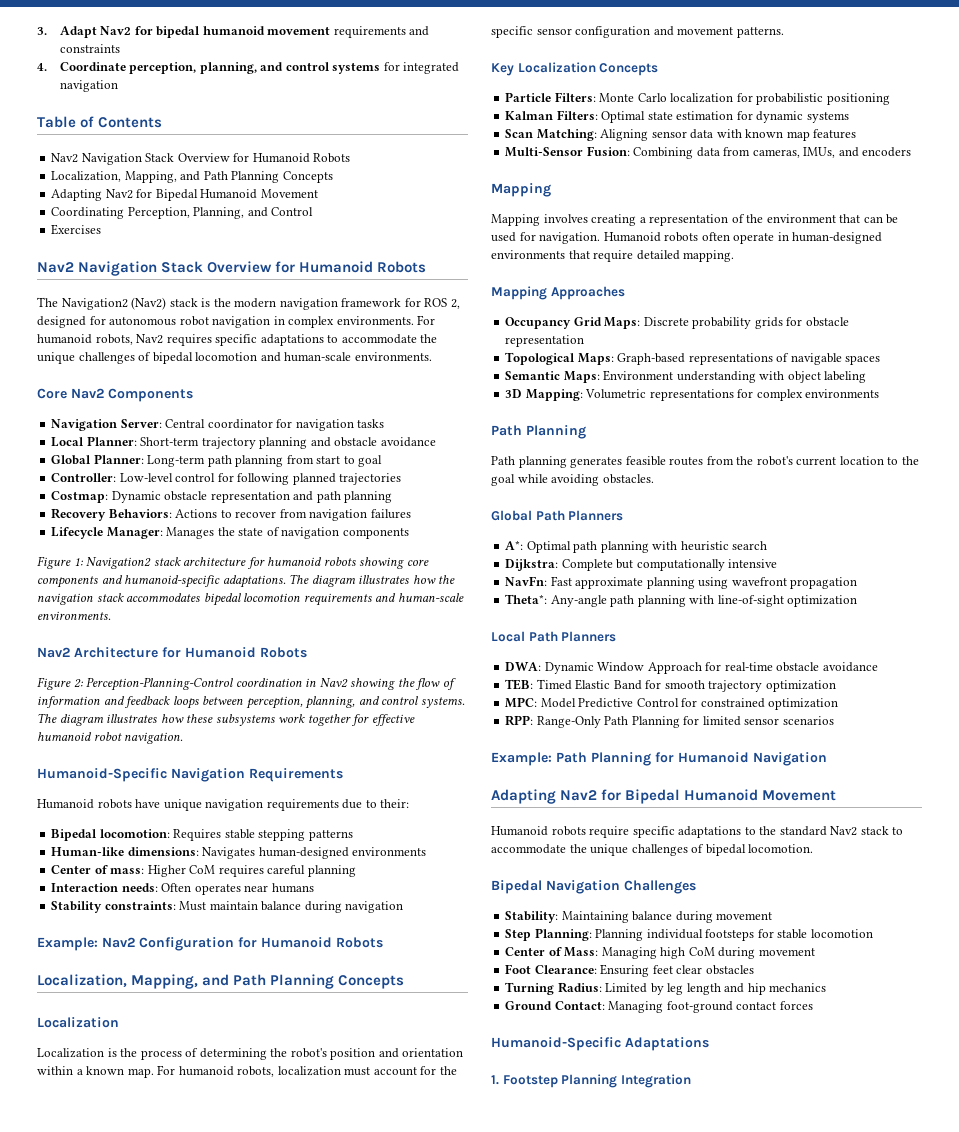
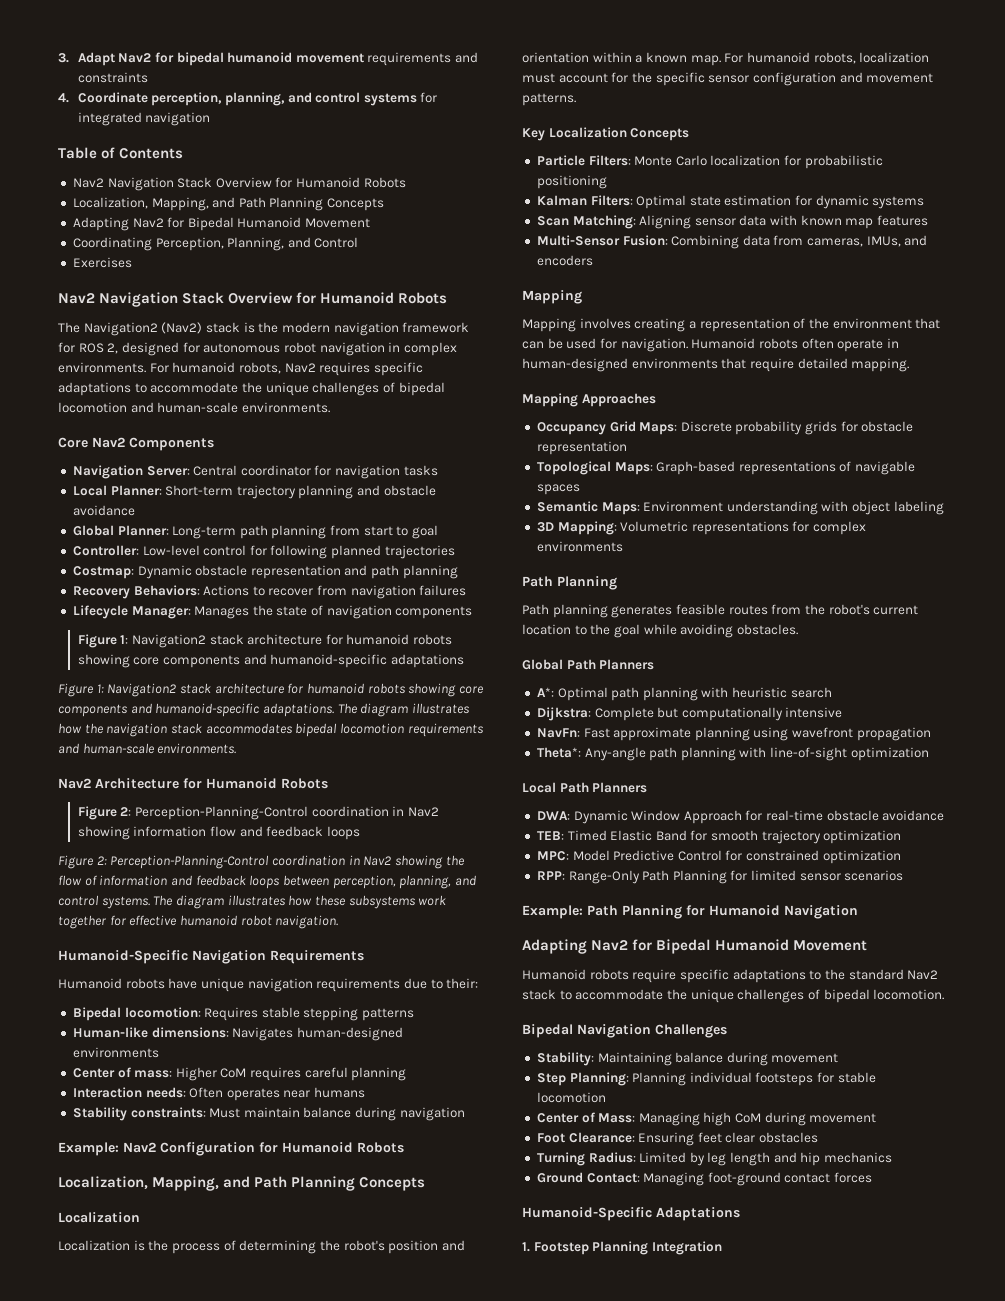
+ Figure 1: Navigation2 stack architecture for humanoid robots showing core components and humanoid-specific adaptations
+ Figure 2: Perception-Planning-Control coordination in Nav2 showing information flow and feedback loops

